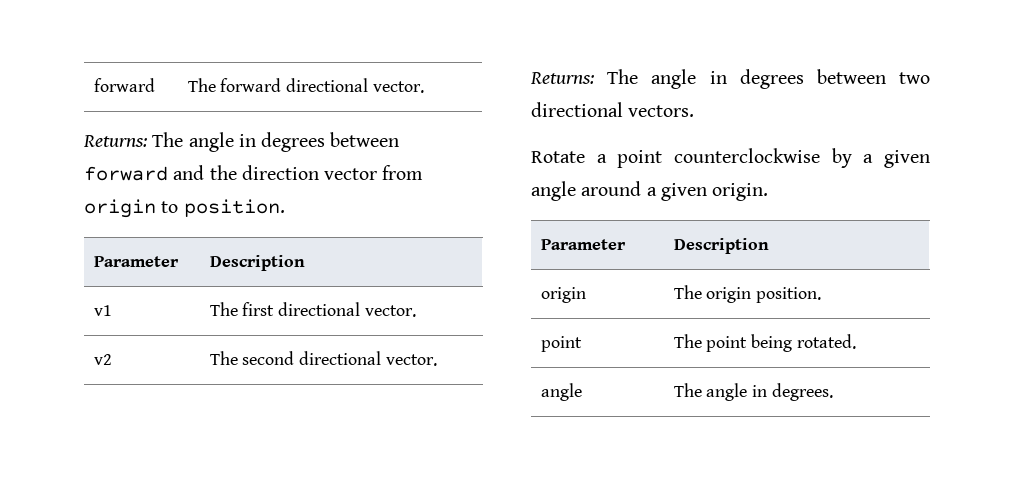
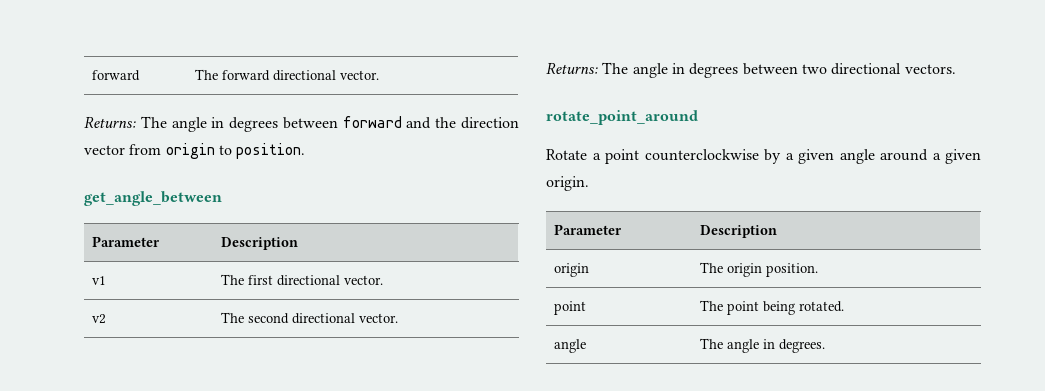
+ get_angle_between
+ rotate_point_around

